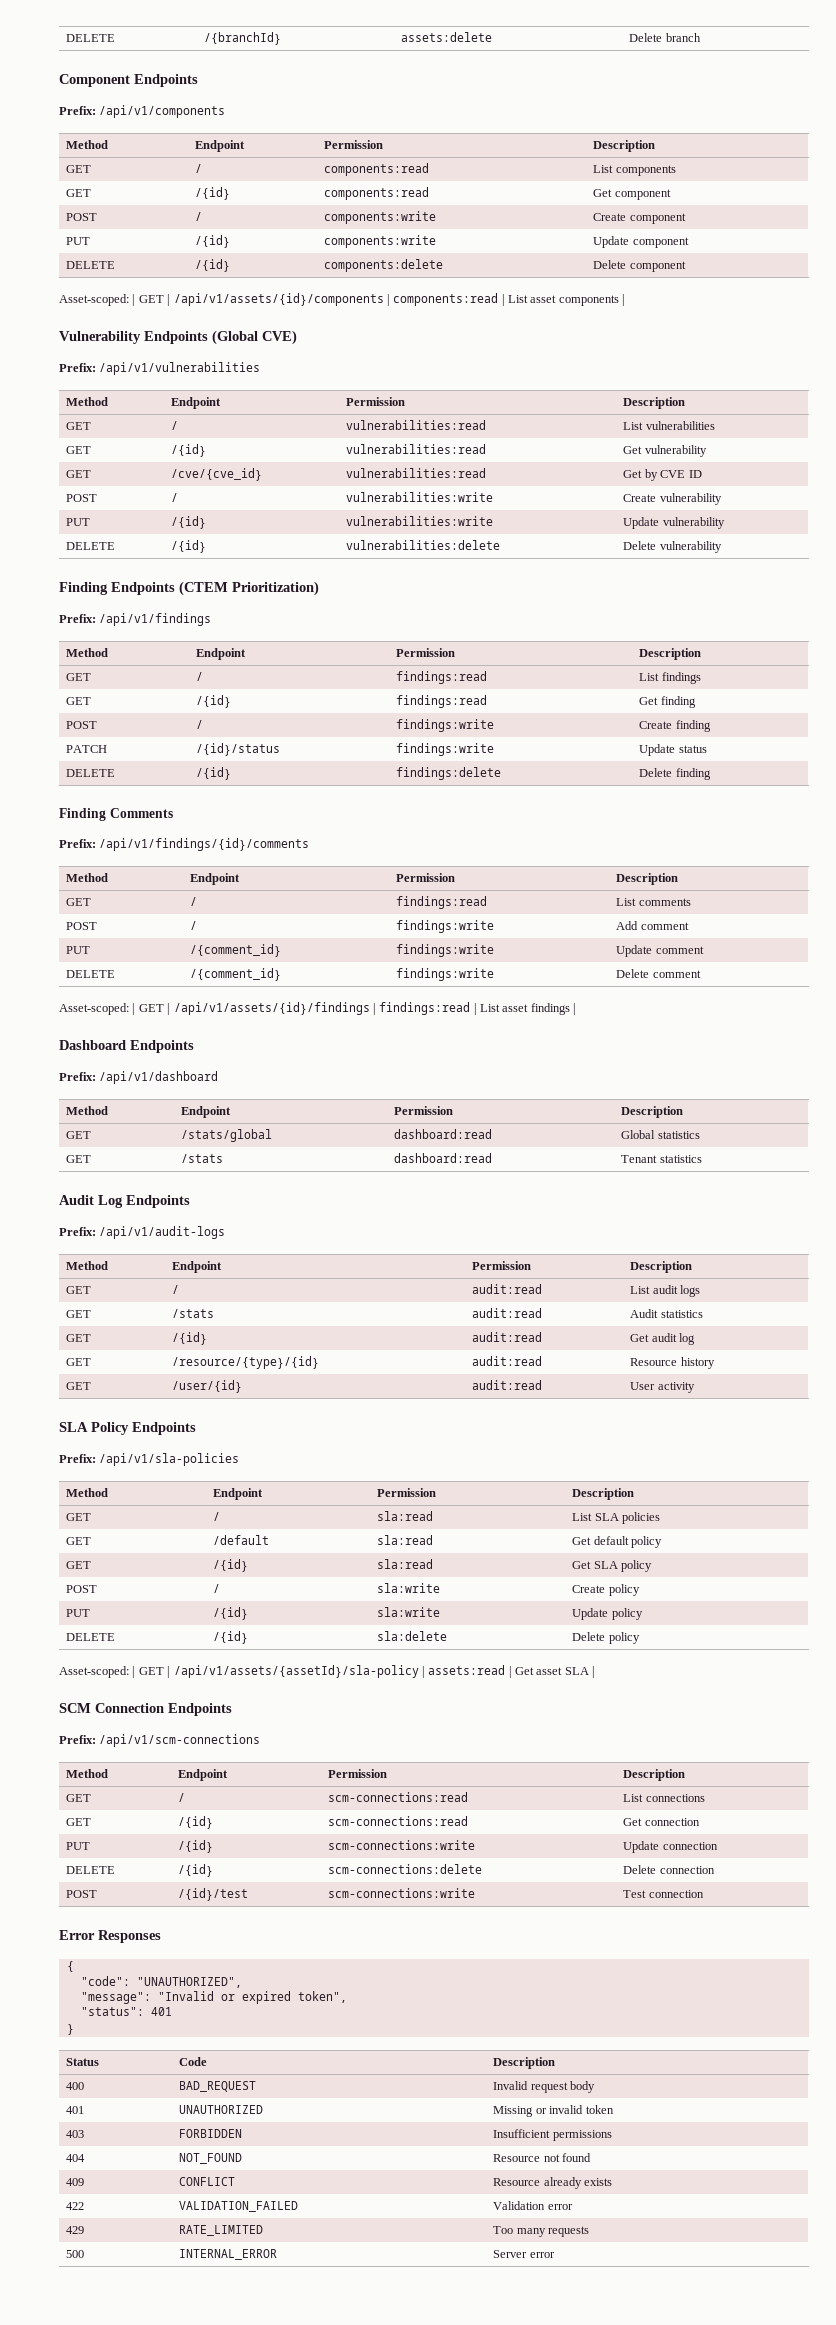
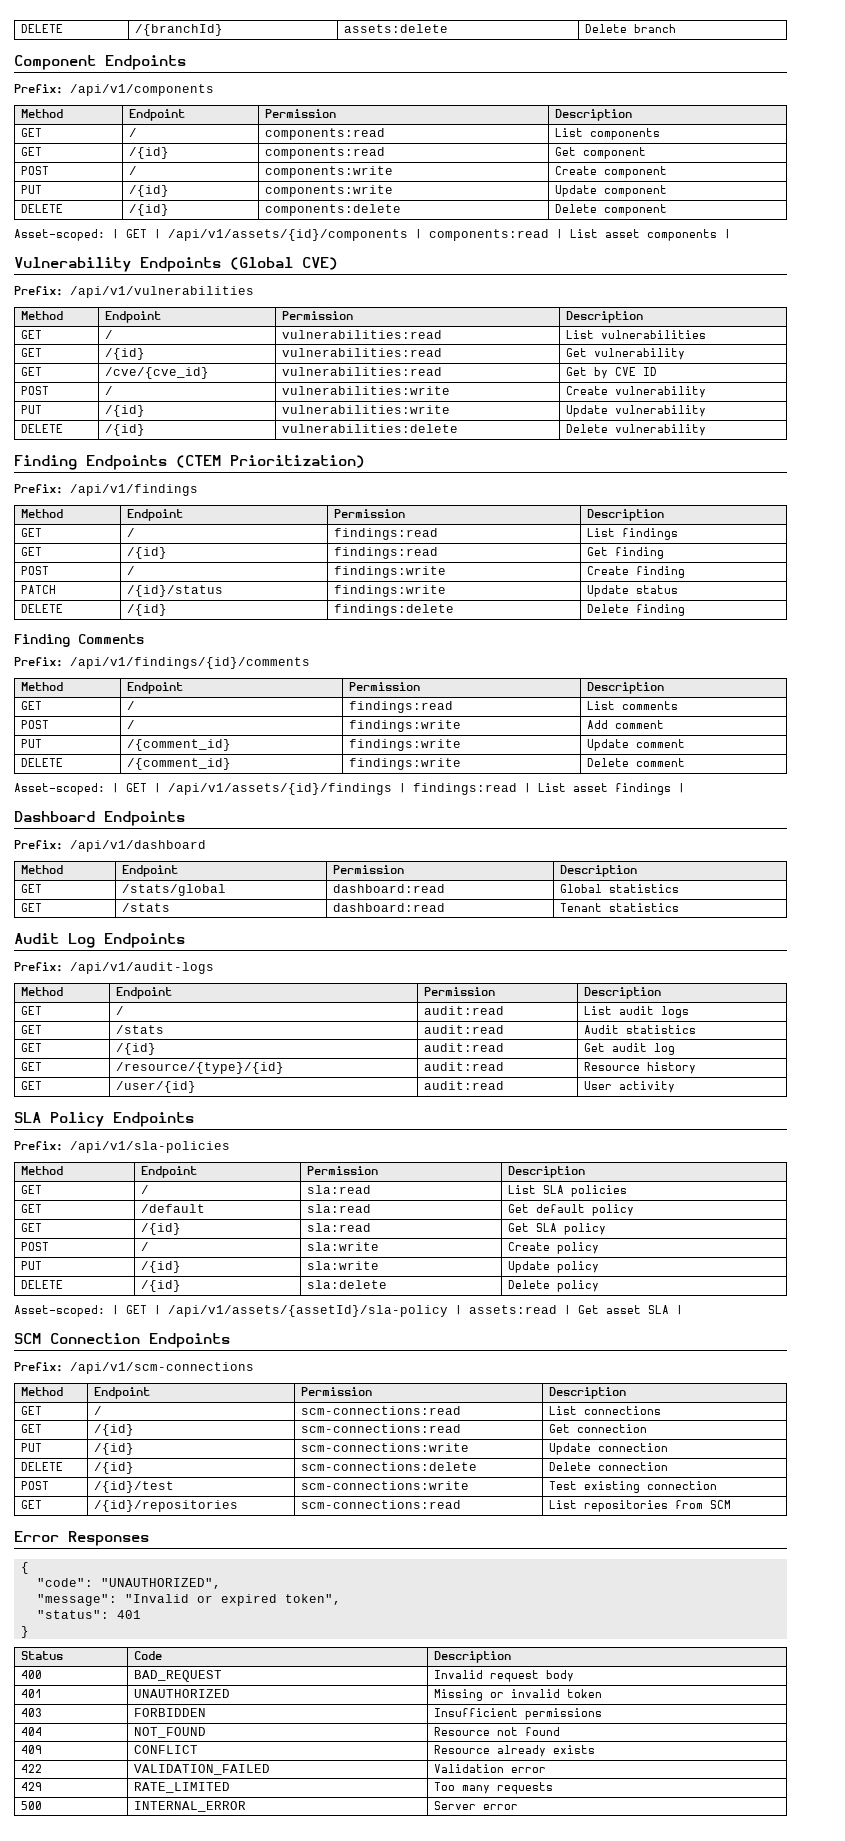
- POST | /{id}/test | scm-connections:write | Test connection
+ POST | /{id}/test | scm-connections:write | Test existing connection
+ GET | /{id}/repositories | scm-connections:read | List repositories from SCM

